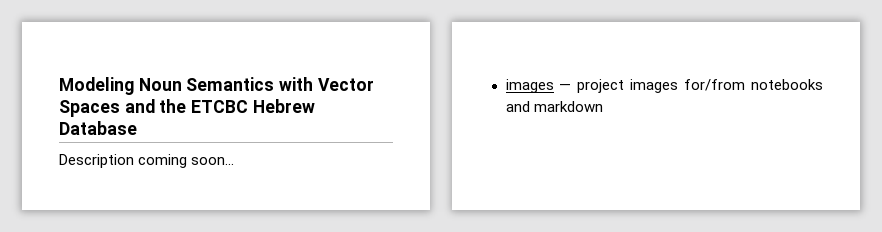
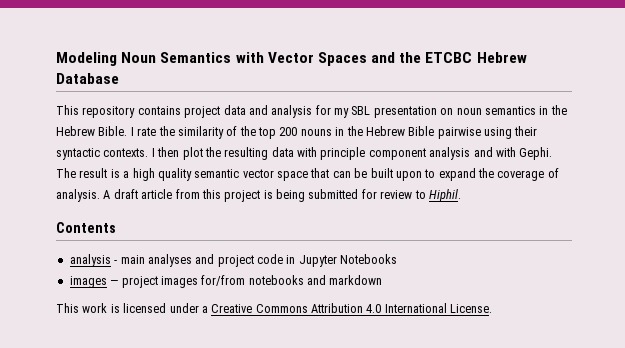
- Description coming soon...
+ This repository contains project data and analysis for my SBL presentation on noun semantics in the Hebrew Bible. I rate the similarity of the top 200 nouns in the Hebrew Bible pairwise using their syntactic contexts. I then plot the resulting data with principle component analysis and with Gephi. The result is a high quality semantic vector space that can be built upon to expand the coverage of analysis. A draft article from this project is being submitted for review to Hiphil.
+ Contents
+ analysis - main analyses and project code in Jupyter Notebooks
+ This work is licensed under a Creative Commons Attribution 4.0 International License.

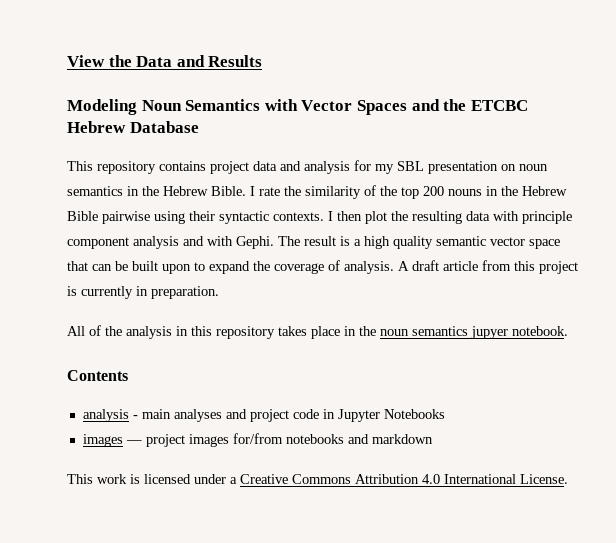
+ View the Data and Results
- A draft article from this project is being submitted for review to Hiphil.
+ A draft article from this project is currently in preparation.
+ All of the analysis in this repository takes place in the noun semantics jupyer notebook.

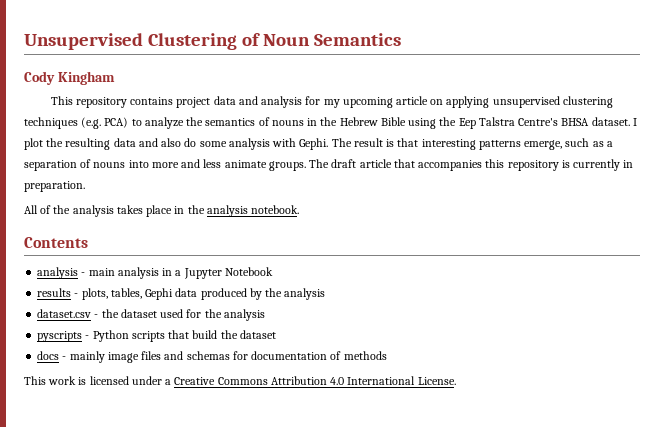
- View the Data and Results
- Modeling Noun Semantics with Vector Spaces and the ETCBC Hebrew Database
+ Unsupervised Clustering of Noun Semantics
+ Cody Kingham
- This repository contains project data and analysis for my SBL presentation on noun semantics in the Hebrew Bible. I rate the similarity of the top 200 nouns in the Hebrew Bible pairwise using their syntactic contexts. I then plot the resulting data with principle component analysis and with Gephi.
+ This repository contains project data and analysis for my upcoming article on applying unsupervised clustering techniques (e.g. PCA) to analyze the semantics of nouns in the Hebrew Bible using the Eep Talstra Centre's BHSA dataset. I plot the resulting data and also do some analysis with Gephi.
- The result is a high quality semantic vector space that can be built upon to expand the coverage of analysis. A draft article from this project is currently in preparation.
+ The result is that interesting patterns emerge, such as a separation of nouns into more and less animate groups. The draft article that accompanies this repository is currently in preparation.
- All of the analysis in this repository takes place in the noun semantics jupyer notebook.
+ All of the analysis takes place in the analysis notebook.
- analysis - main analyses and project code in Jupyter Notebooks
- images — project images for/from notebooks and markdown
+ analysis - main analysis in a Jupyter Notebook
+ results - plots, tables, Gephi data produced by the analysis
+ dataset.csv - the dataset used for the analysis
+ pyscripts - Python scripts that build the dataset
+ docs - mainly image files and schemas for documentation of methods

